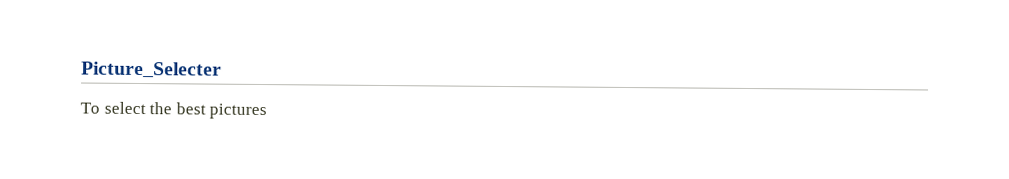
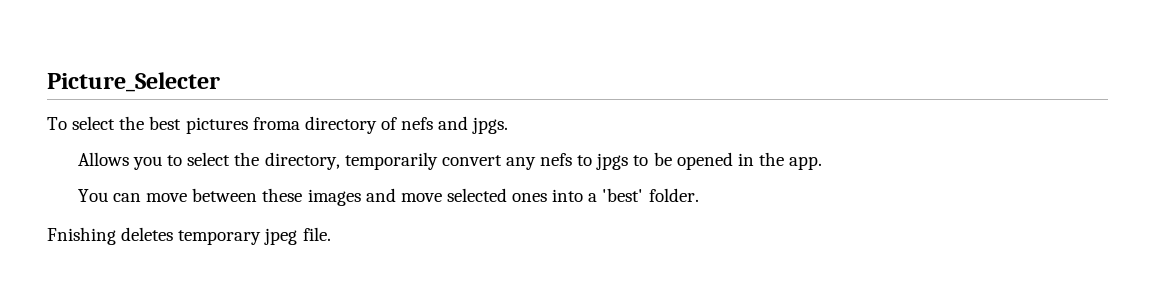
- To select the best pictures
+ To select the best pictures froma directory of nefs and jpgs.
+ Allows you to select the directory, temporarily convert any nefs to jpgs to be opened in the app.
+ You can move between these images and move selected ones into a 'best' folder.
+ Fnishing deletes temporary jpeg file.

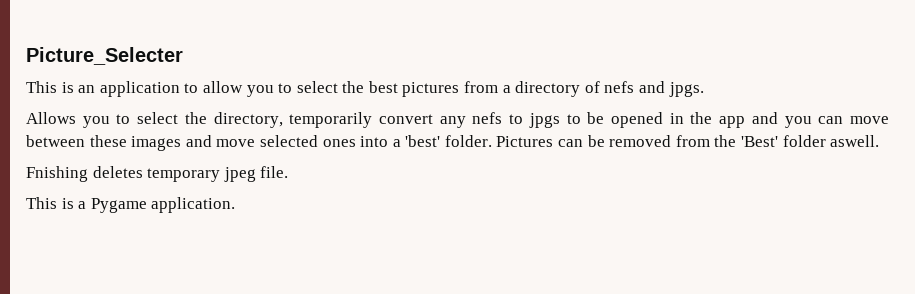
- To select the best pictures froma directory of nefs and jpgs.
+ This is an application to allow you to select the best pictures from a directory of nefs and jpgs.
- Allows you to select the directory, temporarily convert any nefs to jpgs to be opened in the app.
- You can move between these images and move selected ones into a 'best' folder.
+ Allows you to select the directory, temporarily convert any nefs to jpgs to be opened in the app and you can move between these images and move selected ones into a 'best' folder. Pictures can be removed from the 'Best' folder aswell.
+ This is a Pygame application.

